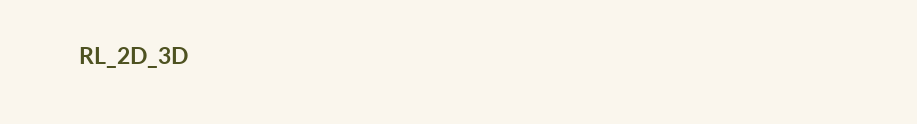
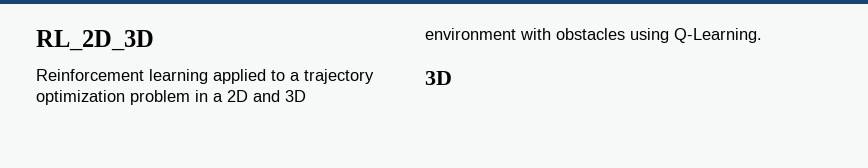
+ Reinforcement learning applied to a trajectory optimization problem in a 2D and 3D environment with obstacles using Q-Learning.
+ 3D

